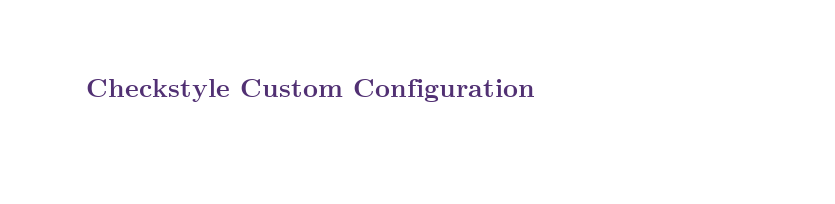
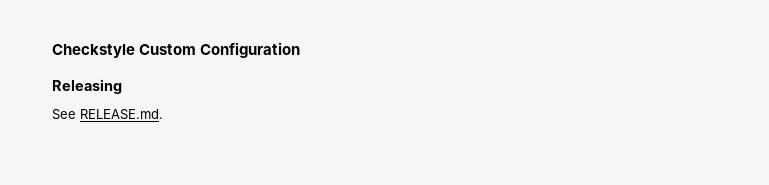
+ Releasing
+ See RELEASE.md.

